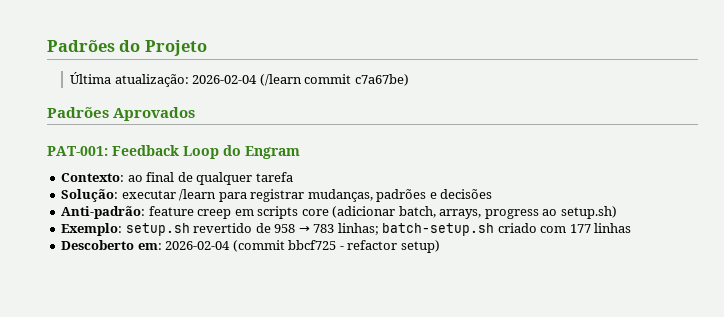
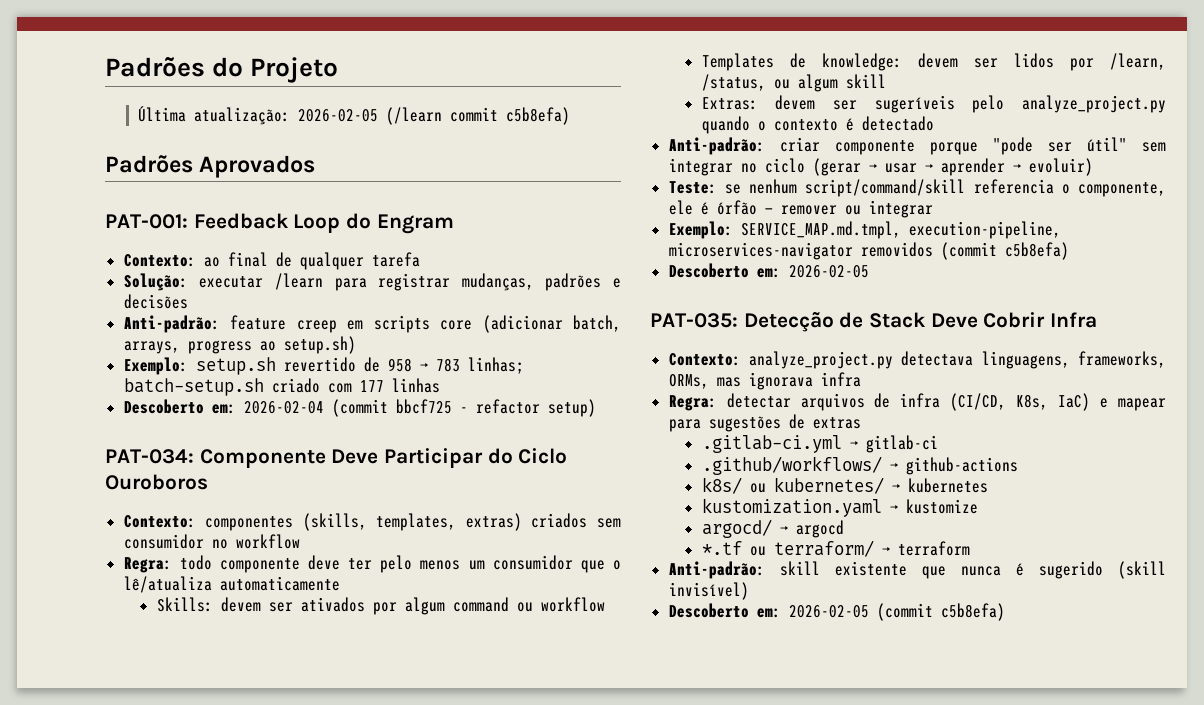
- Última atualização: 2026-02-04 (/learn commit c7a67be)
+ Última atualização: 2026-02-05 (/learn commit c5b8efa)
+ PAT-034: Componente Deve Participar do Ciclo Ouroboros
+ Contexto: componentes (skills, templates, extras) criados sem consumidor no workflow
+ Regra: todo componente deve ter pelo menos um consumidor que o lê/atualiza automaticamente
+ Skills: devem ser ativados por algum command ou workflow
+ Templates de knowledge: devem ser lidos por /learn, /status, ou algum skill
+ Extras: devem ser sugeríveis pelo analyze_project.py quando o contexto é detectado
+ Anti-padrão: criar componente porque "pode ser útil" sem integrar no ciclo (gerar → usar → aprender → evoluir)
+ Teste: se nenhum script/command/skill referencia o componente, ele é órfão — remover ou integrar
+ Exemplo: SERVICE_MAP.md.tmpl, execution-pipeline, microservices-navigator removidos (commit c5b8efa)
+ Descoberto em: 2026-02-05
+ PAT-035: Detecção de Stack Deve Cobrir Infra
+ Contexto: analyze_project.py detectava linguagens, frameworks, ORMs, mas ignorava infra
+ Regra: detectar arquivos de infra (CI/CD, K8s, IaC) e mapear para sugestões de extras
+ .gitlab-ci.yml → gitlab-ci
+ .github/workflows/ → github-actions
+ k8s/ ou kubernetes/ → kubernetes
+ kustomization.yaml → kustomize
+ argocd/ → argocd
+ *.tf ou terraform/ → terraform
+ Anti-padrão: skill existente que nunca é sugerido (skill invisível)
+ Descoberto em: 2026-02-05 (commit c5b8efa)

